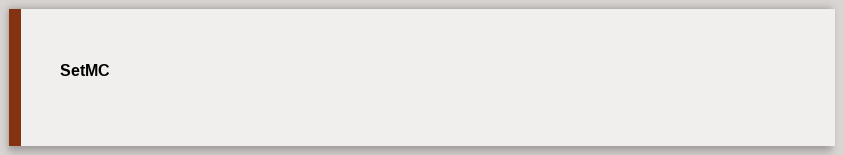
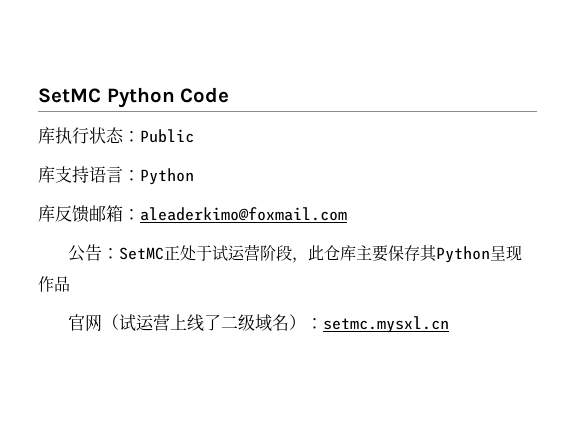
- SetMC
+ SetMC Python Code
+ 库执行状态：Public
+ 库支持语言：Python
+ 库反馈邮箱：aleaderkimo@foxmail.com
+ 公告：SetMC正处于试运营阶段，此仓库主要保存其Python呈现作品
+ 官网（试运营上线了二级域名）：setmc.mysxl.cn

